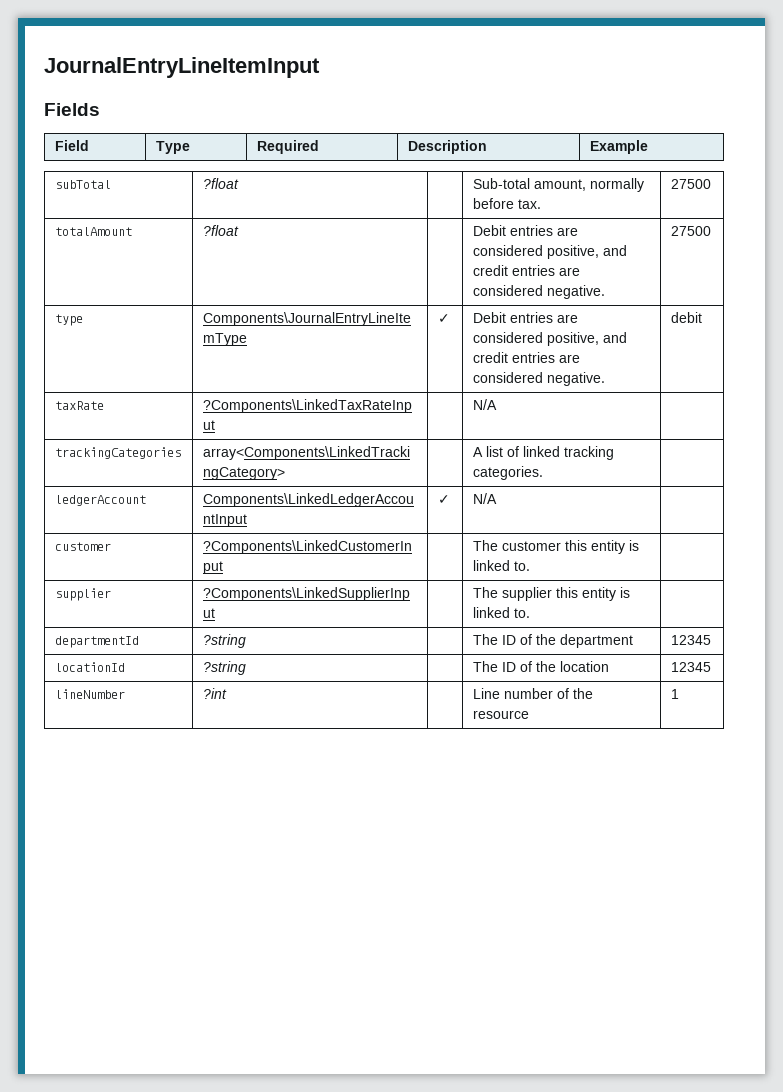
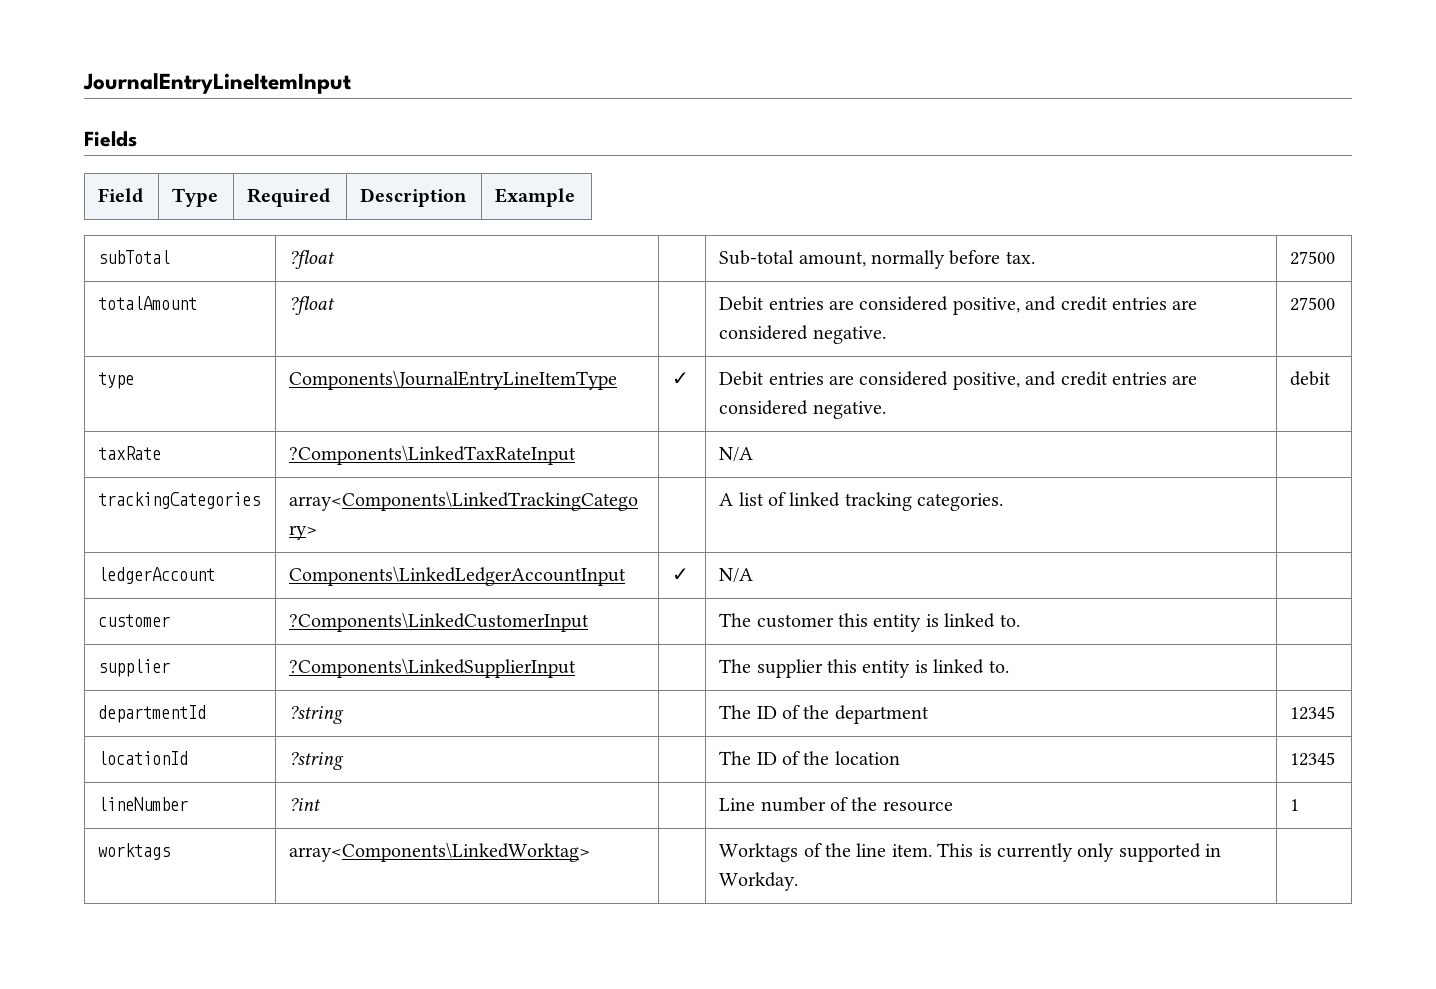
+ worktags | array<Components\LinkedWorktag> | | Worktags of the line item. This is currently only supported in Workday. |

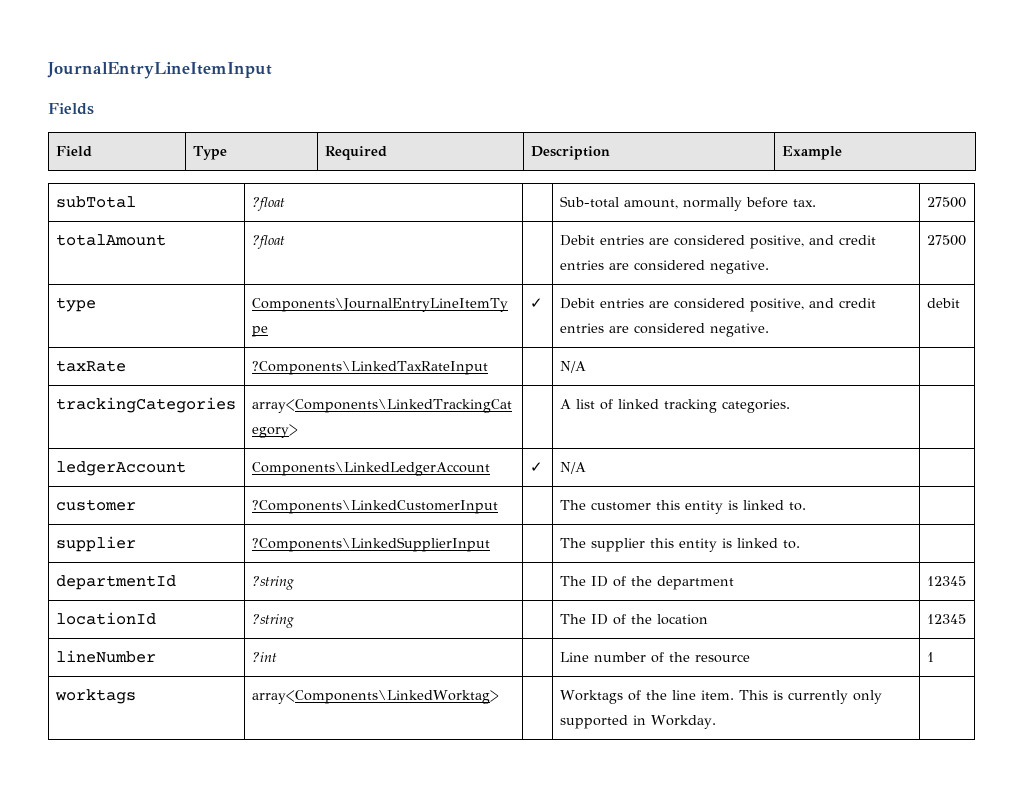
- ledgerAccount | Components\LinkedLedgerAccountInput | ✓ | N/A |
+ ledgerAccount | Components\LinkedLedgerAccount | ✓ | N/A |

